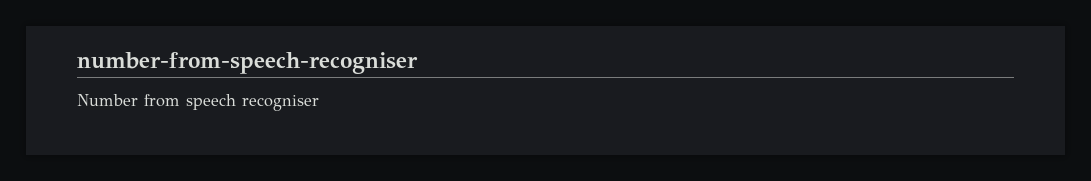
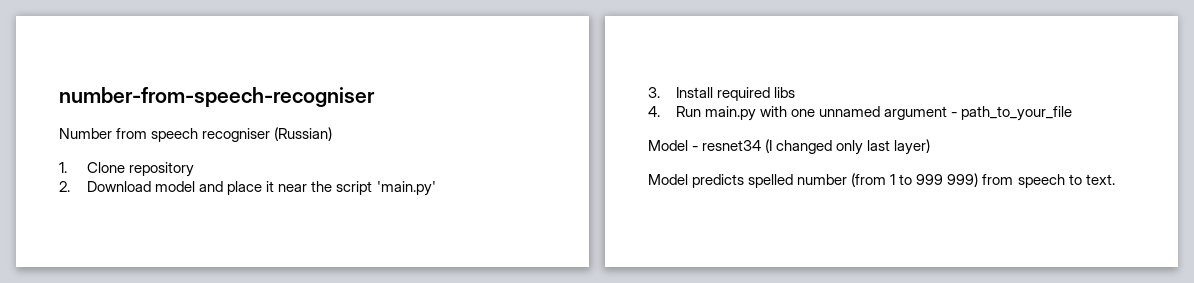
- Number from speech recogniser
+ Number from speech recogniser (Russian)
+ 1. Clone repository
+ 2. Download model and place it near the script 'main.py'
+ 3. Install required libs
+ 4. Run main.py with one unnamed argument - path_to_your_file
+ Model - resnet34 (I changed only last layer)
+ Model predicts spelled number (from 1 to 999 999) from speech to text.

